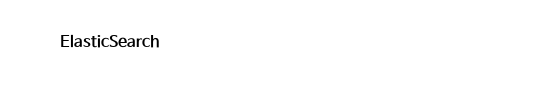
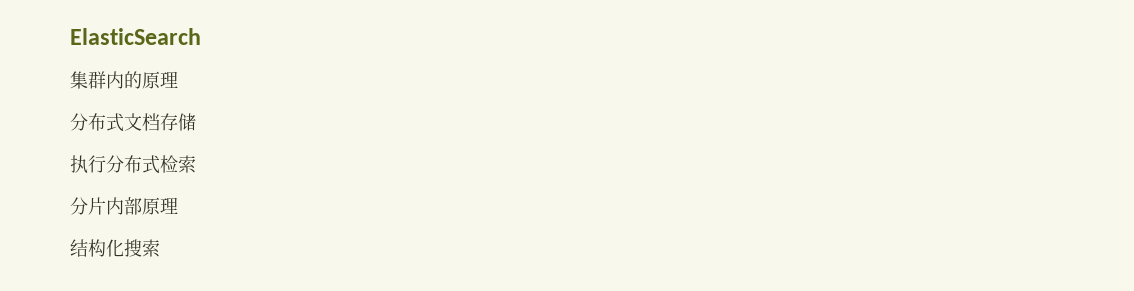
+ 集群内的原理
+ 分布式文档存储
+ 执行分布式检索
+ 分片内部原理
+ 结构化搜索

